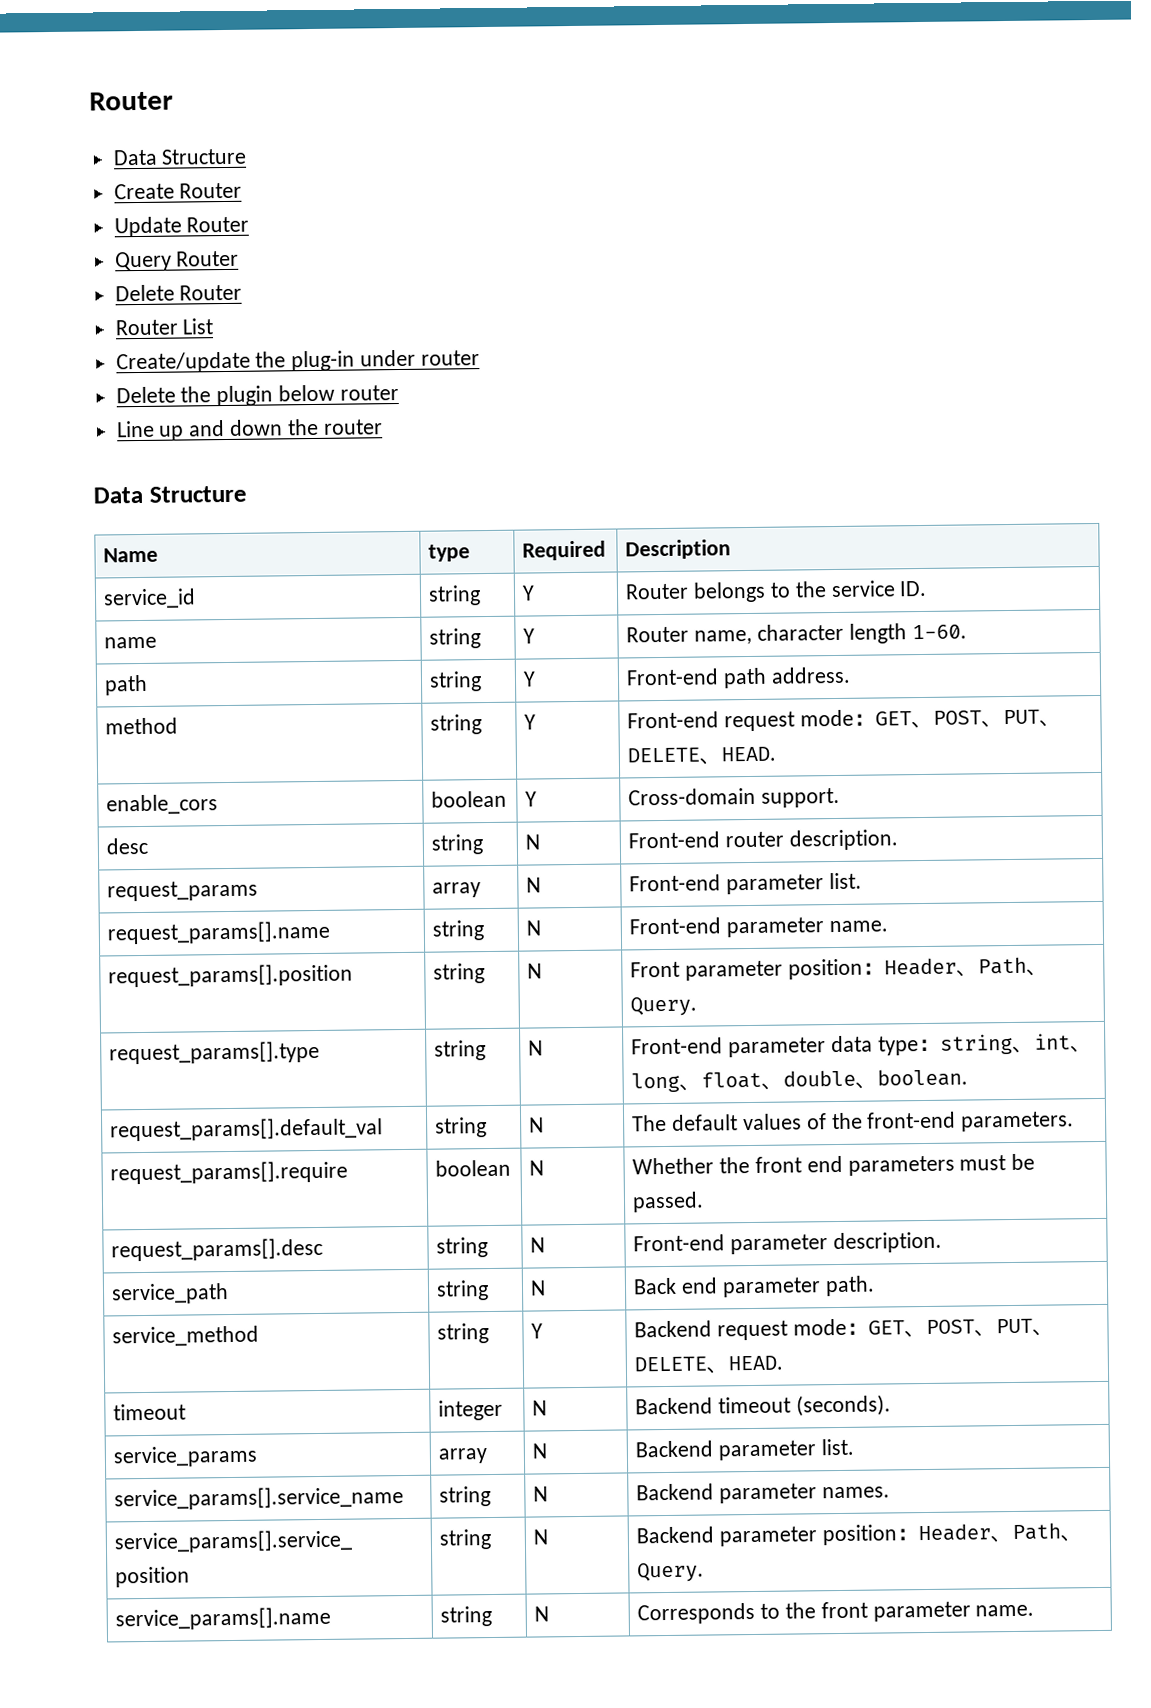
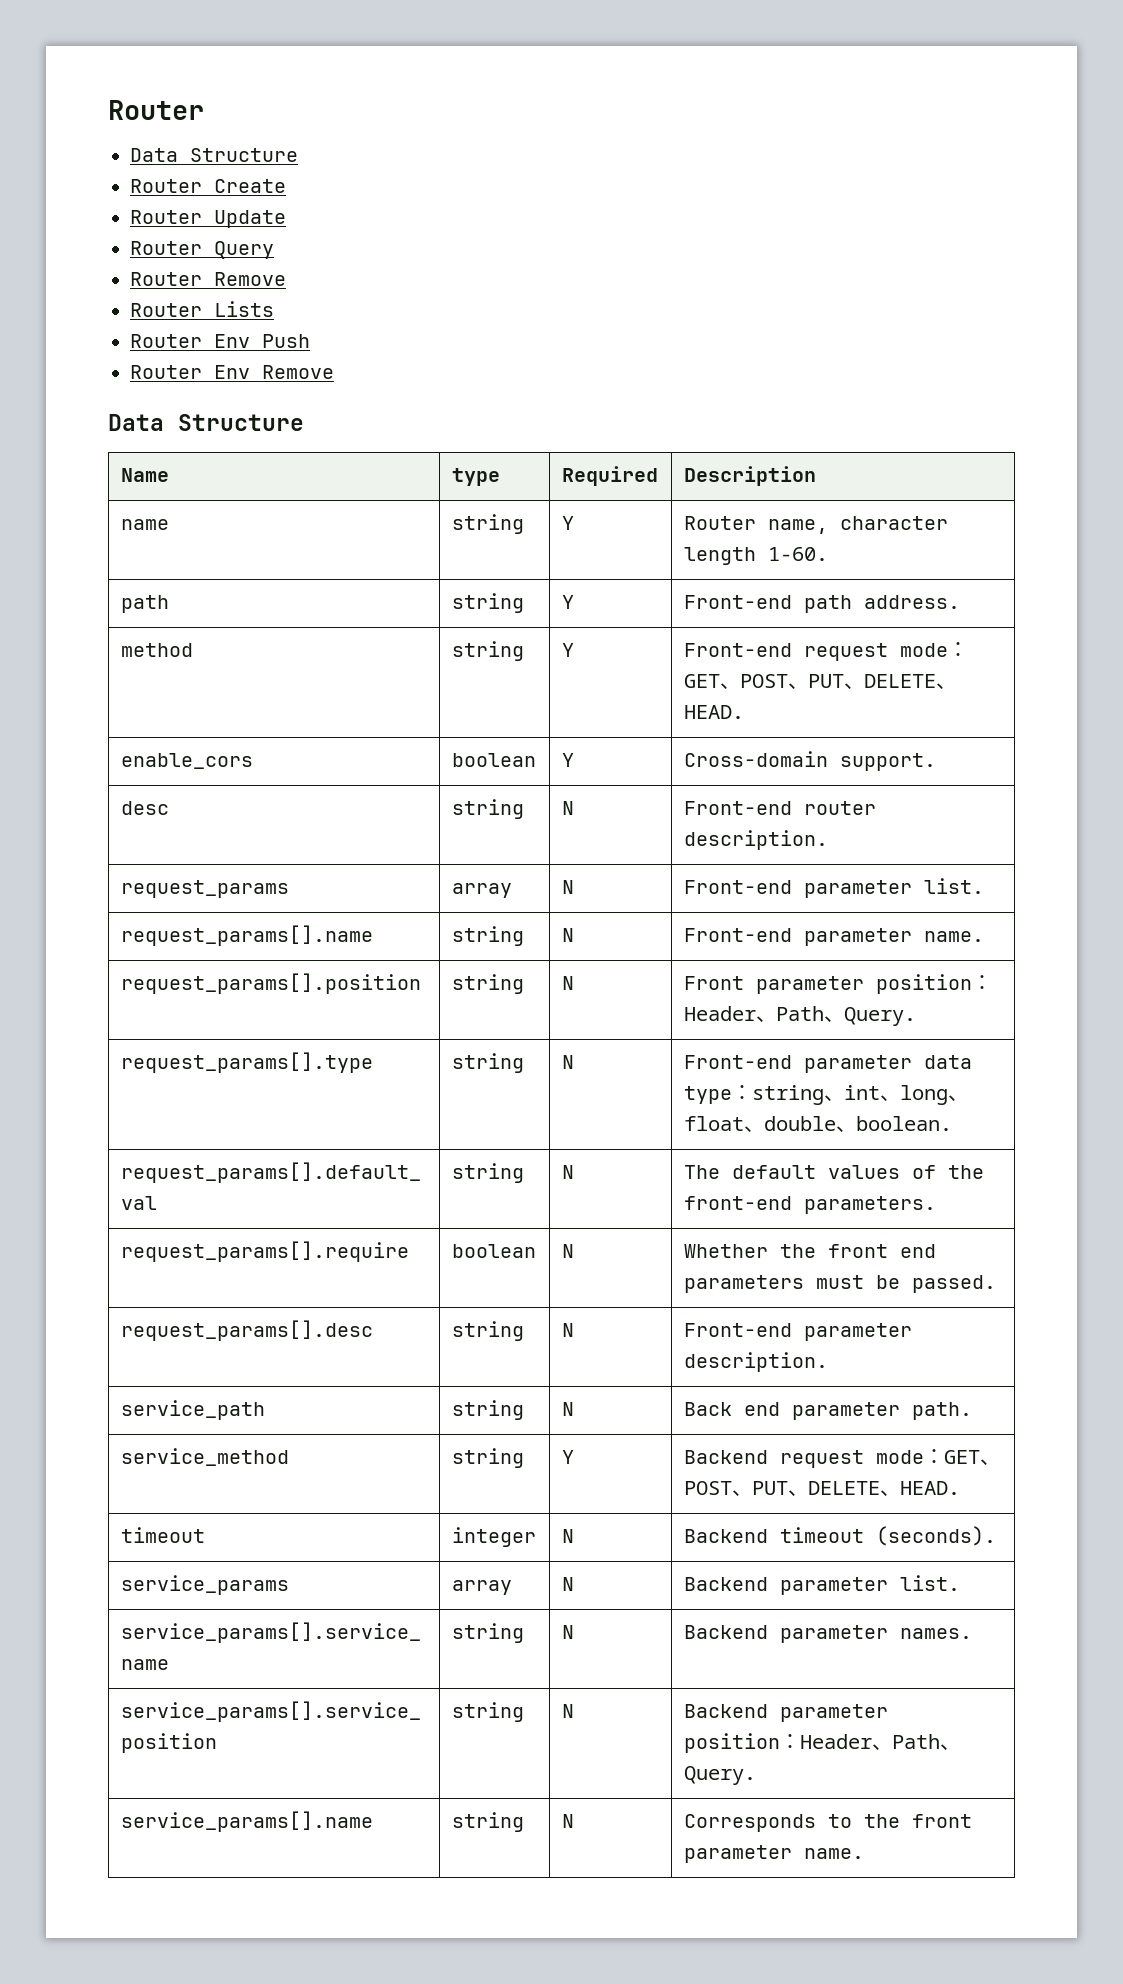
- Create Router
- Update Router
- Query Router
- Delete Router
- Router List
- Create/update the plug-in under router
- Delete the plugin below router
- Line up and down the router
+ Router Create
+ Router Update
+ Router Query
+ Router Remove
+ Router Lists
+ Router Env Push
+ Router Env Remove
- service_id | string | Y | Router belongs to the service ID.

